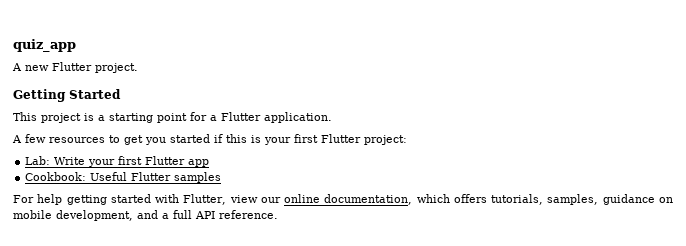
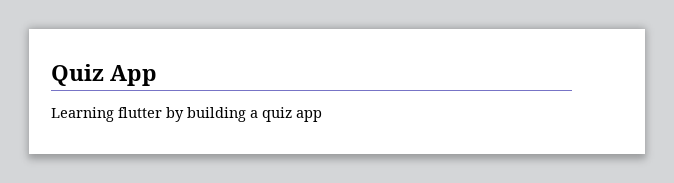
- quiz_app
- A new Flutter project.
- Getting Started
- This project is a starting point for a Flutter application.
- A few resources to get you started if this is your first Flutter project:
- Lab: Write your first Flutter app
- Cookbook: Useful Flutter samples
- For help getting started with Flutter, view our online documentation, which offers tutorials, samples, guidance on mobile development, and a full API reference.
+ Quiz App
+ Learning flutter by building a quiz app

